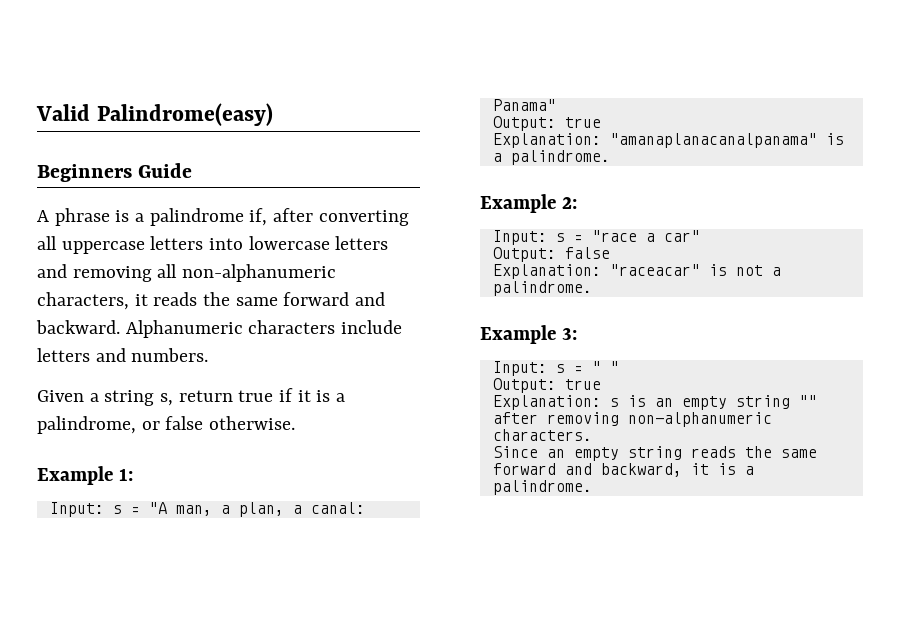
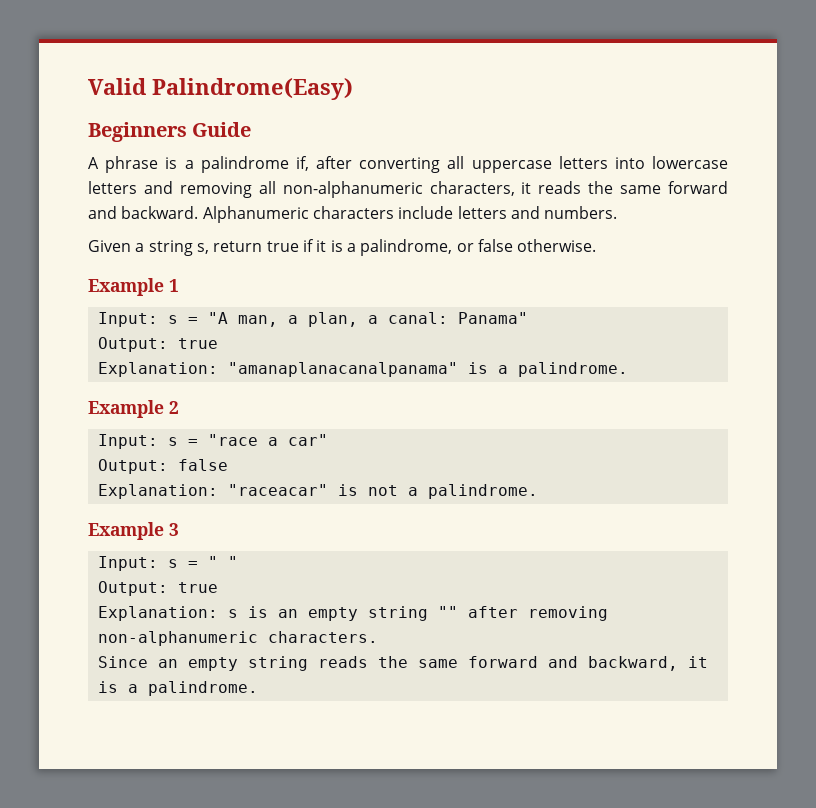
- Valid Palindrome(easy)
+ Valid Palindrome(Easy)
- Example 1:
+ Example 1
- Example 2:
+ Example 2
- Example 3:
+ Example 3

